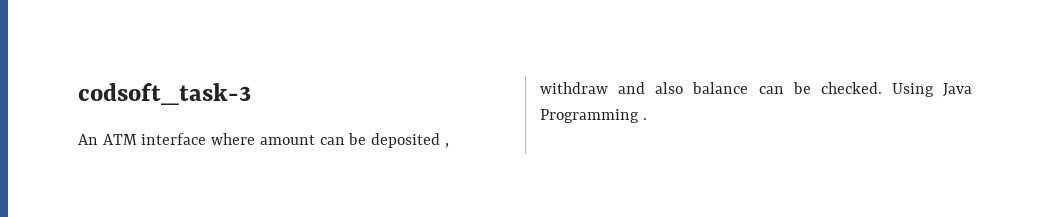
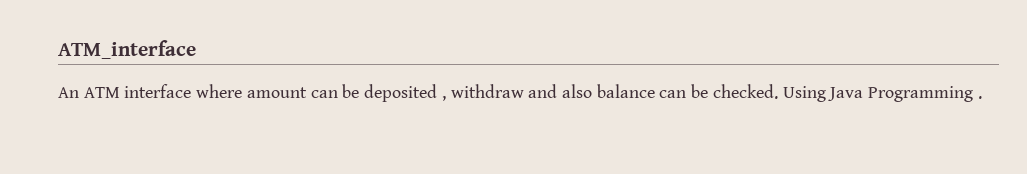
- codsoft_task-3
+ ATM_interface

